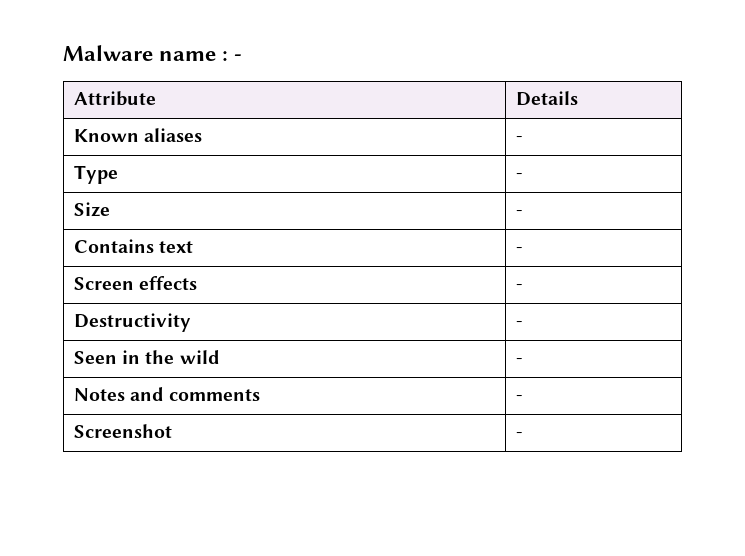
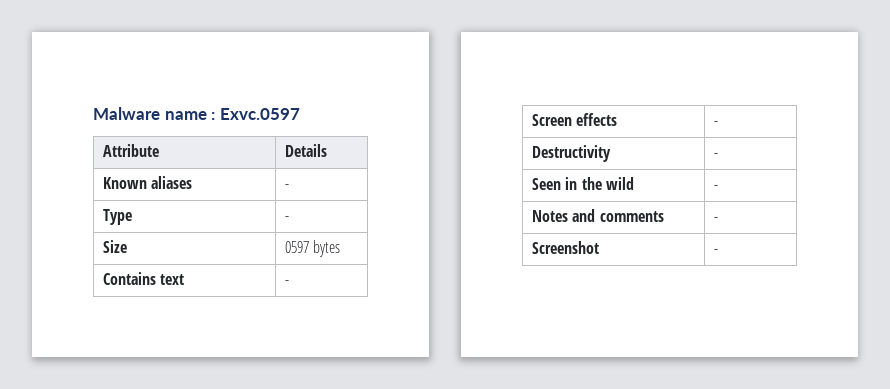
- Malware name : -
+ Malware name : Exvc.0597
- Size | -
+ Size | 0597 bytes

